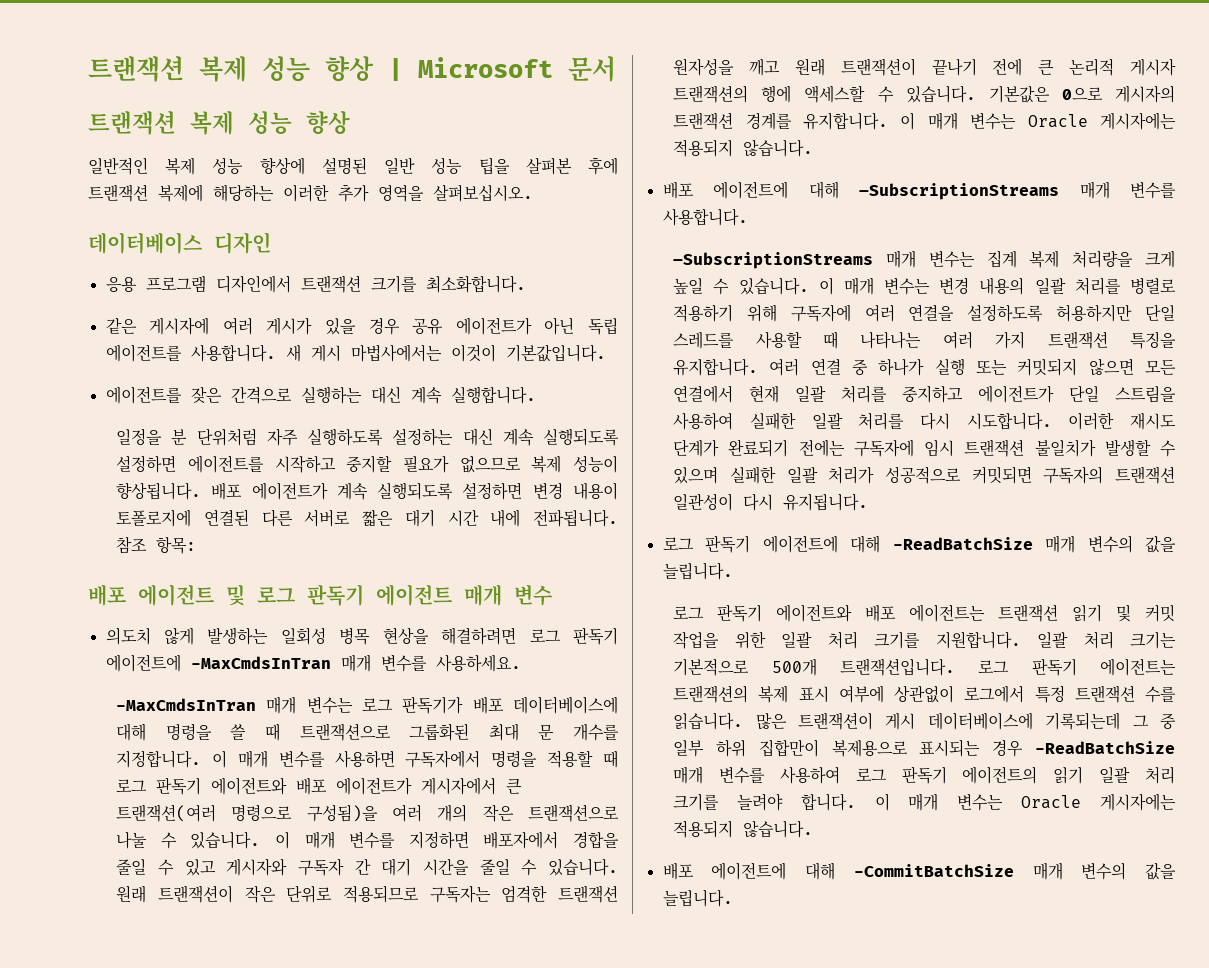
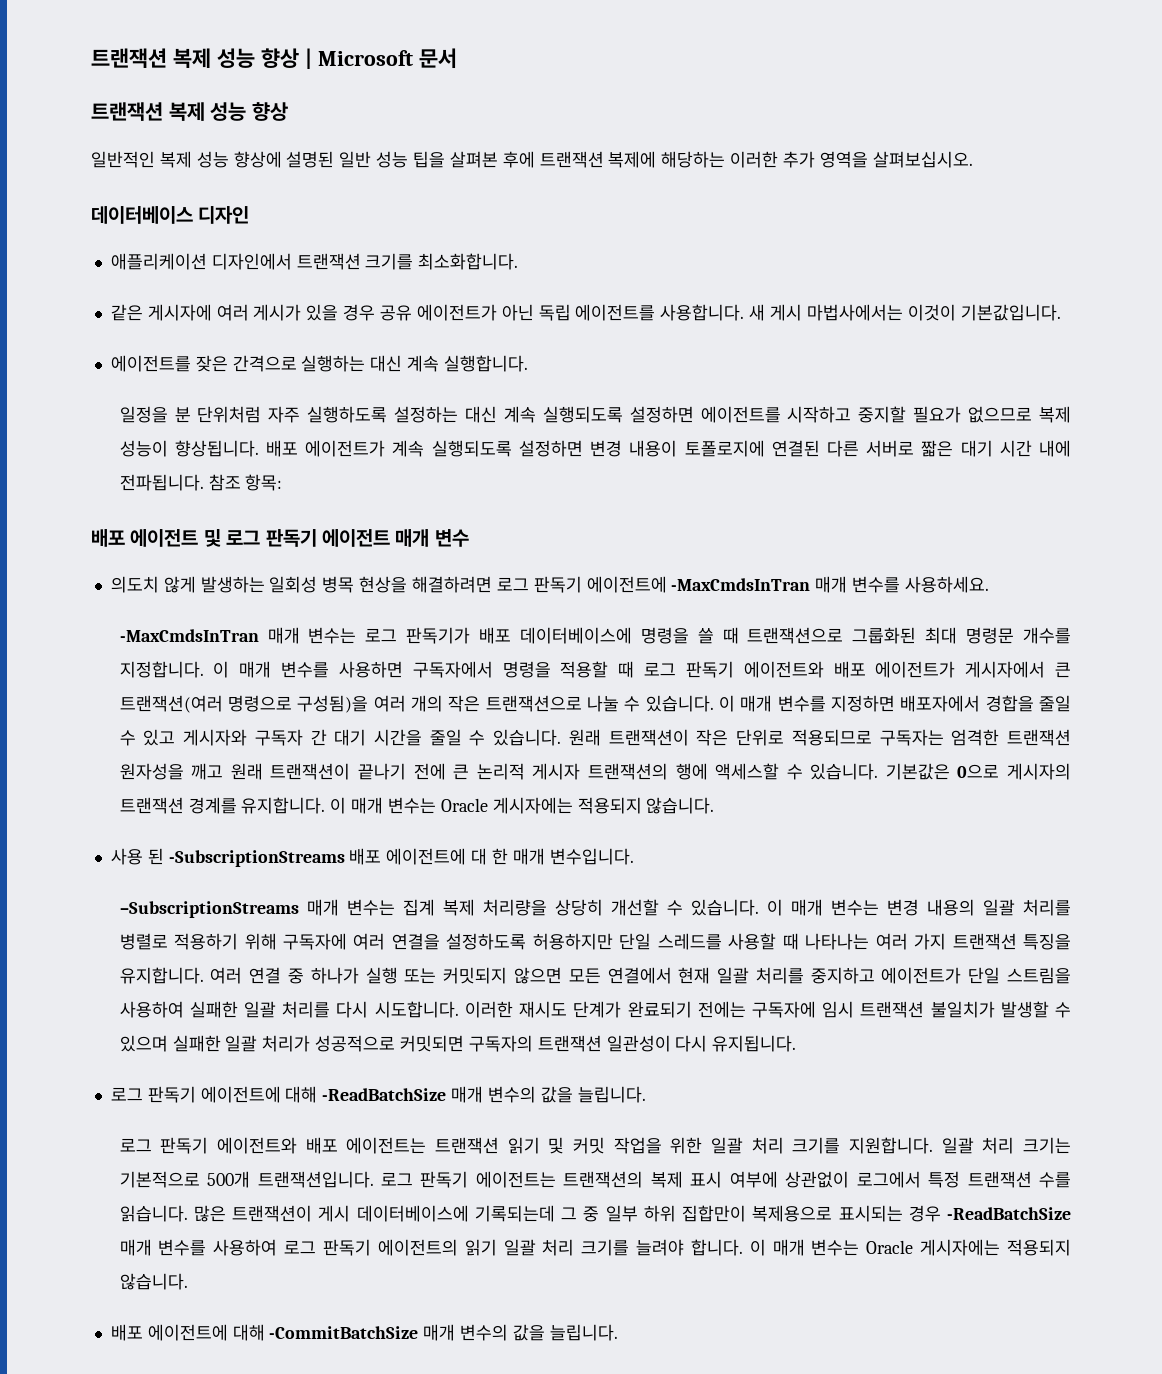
- 응용 프로그램 디자인에서 트랜잭션 크기를 최소화합니다.
+ 애플리케이션 디자인에서 트랜잭션 크기를 최소화합니다.
- -MaxCmdsInTran 매개 변수는 로그 판독기가 배포 데이터베이스에 대해 명령을 쓸 때 트랜잭션으로 그룹화된 최대 문 개수를 지정합니다.
+ -MaxCmdsInTran 매개 변수는 로그 판독기가 배포 데이터베이스에 명령을 쓸 때 트랜잭션으로 그룹화된 최대 명령문 개수를 지정합니다.
- 배포 에이전트에 대해 –SubscriptionStreams 매개 변수를 사용합니다.
+ 사용 된 -SubscriptionStreams 배포 에이전트에 대 한 매개 변수입니다.
- –SubscriptionStreams 매개 변수는 집계 복제 처리량을 크게 높일 수 있습니다.
+ –SubscriptionStreams 매개 변수는 집계 복제 처리량을 상당히 개선할 수 있습니다.

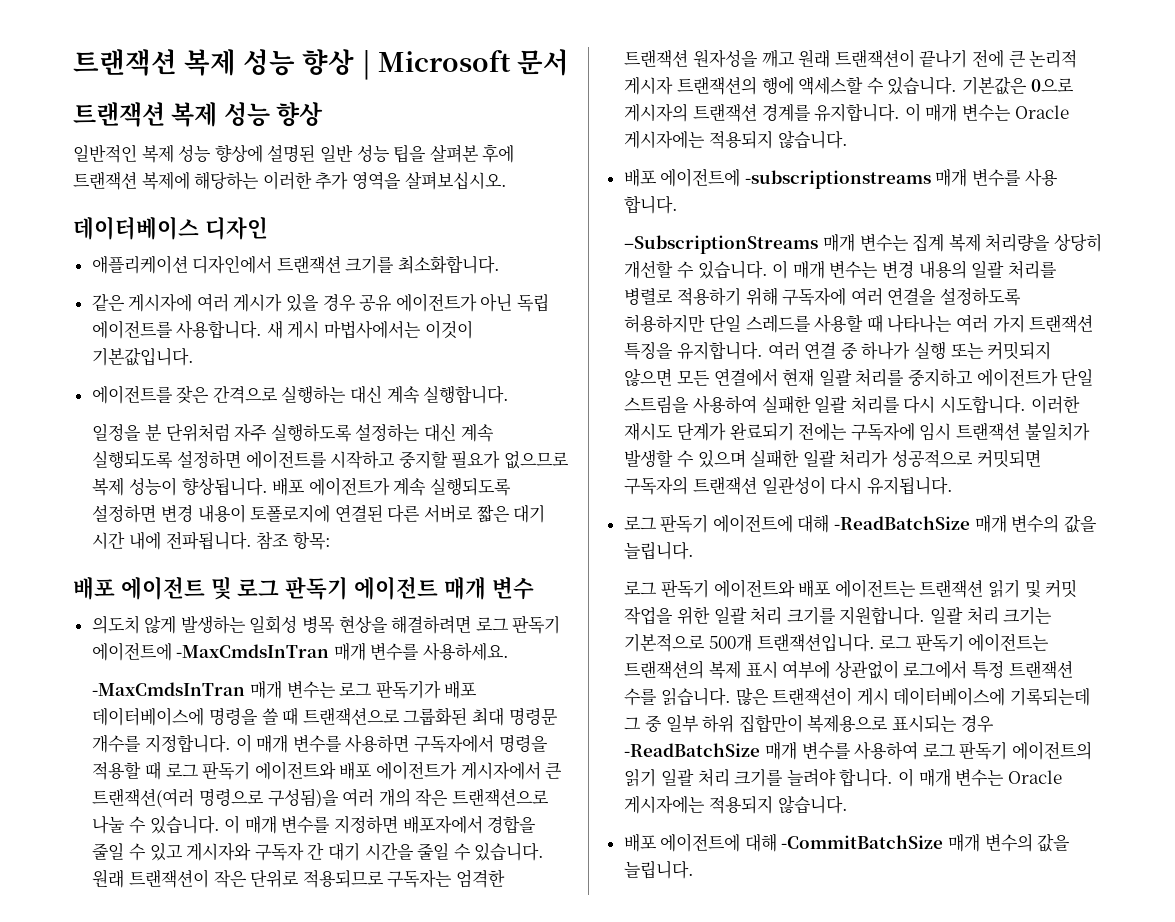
- 사용 된 -SubscriptionStreams 배포 에이전트에 대 한 매개 변수입니다.
+ 배포 에이전트에 -subscriptionstreams 매개 변수를 사용 합니다.

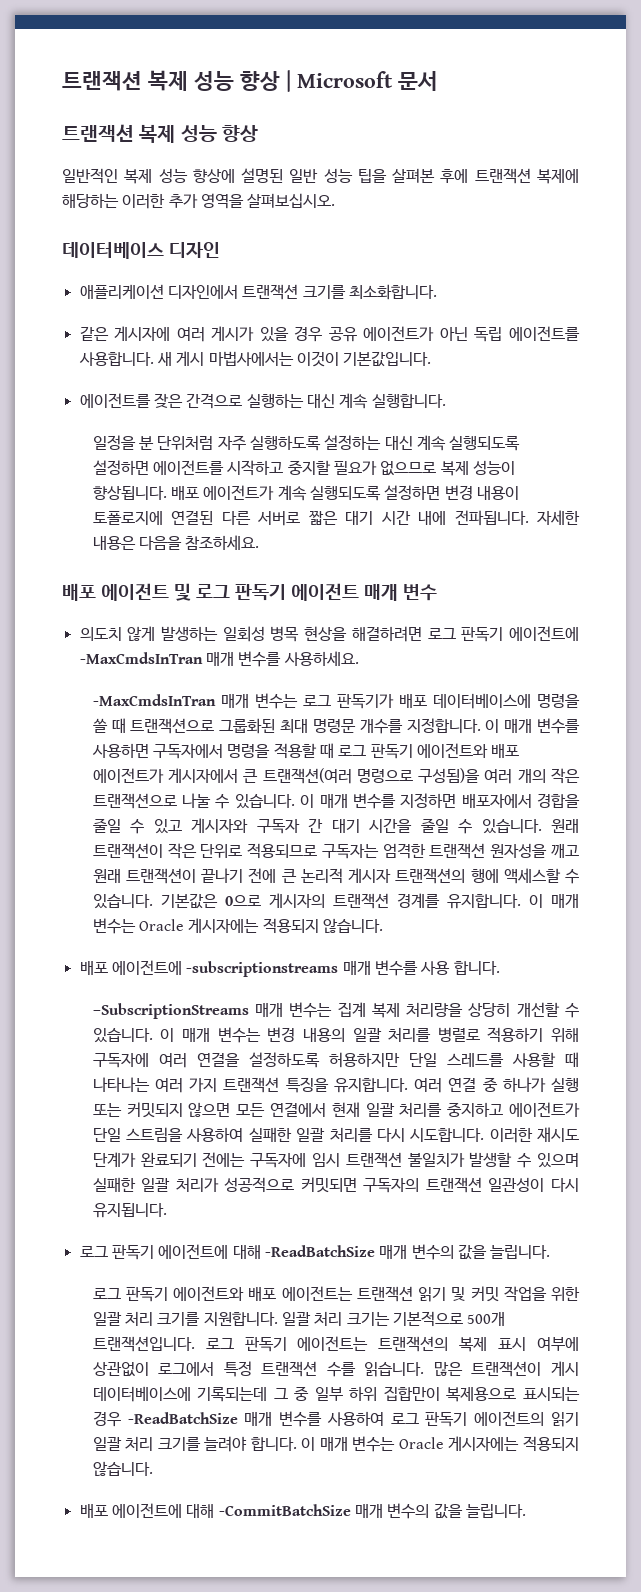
- 참조 항목:
+ 자세한 내용은 다음을 참조하세요.

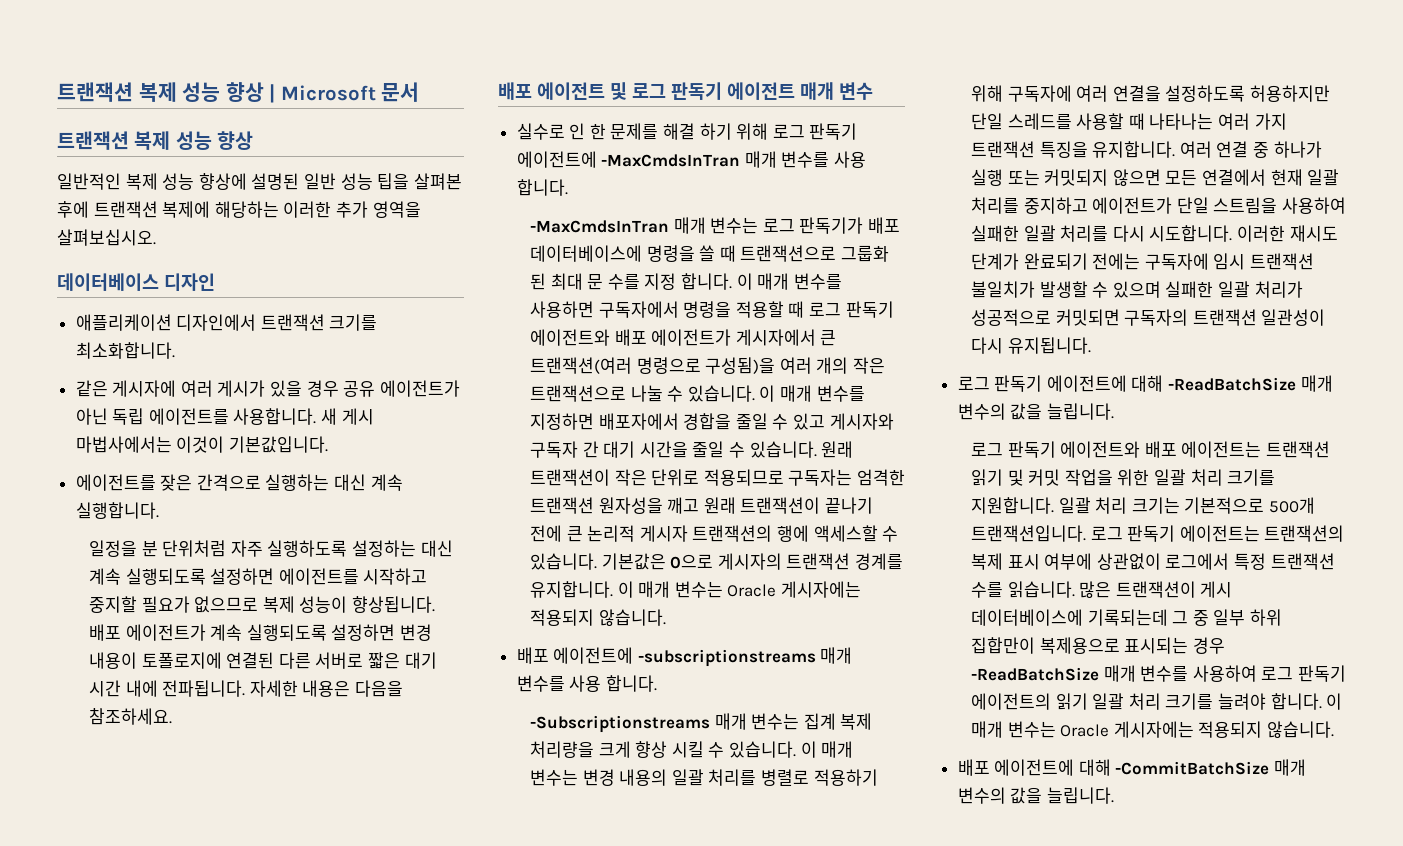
- 의도치 않게 발생하는 일회성 병목 현상을 해결하려면 로그 판독기 에이전트에 -MaxCmdsInTran 매개 변수를 사용하세요.
+ 실수로 인 한 문제를 해결 하기 위해 로그 판독기 에이전트에 -MaxCmdsInTran 매개 변수를 사용 합니다.
- -MaxCmdsInTran 매개 변수는 로그 판독기가 배포 데이터베이스에 명령을 쓸 때 트랜잭션으로 그룹화된 최대 명령문 개수를 지정합니다.
+ -MaxCmdsInTran 매개 변수는 로그 판독기가 배포 데이터베이스에 명령을 쓸 때 트랜잭션으로 그룹화 된 최대 문 수를 지정 합니다.
- –SubscriptionStreams 매개 변수는 집계 복제 처리량을 상당히 개선할 수 있습니다.
+ -Subscriptionstreams 매개 변수는 집계 복제 처리량을 크게 향상 시킬 수 있습니다.

